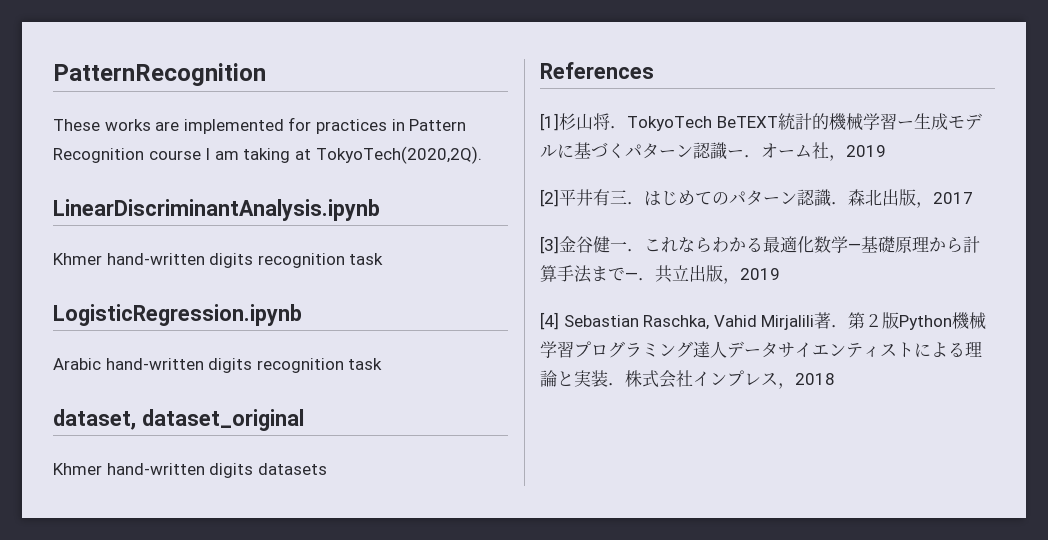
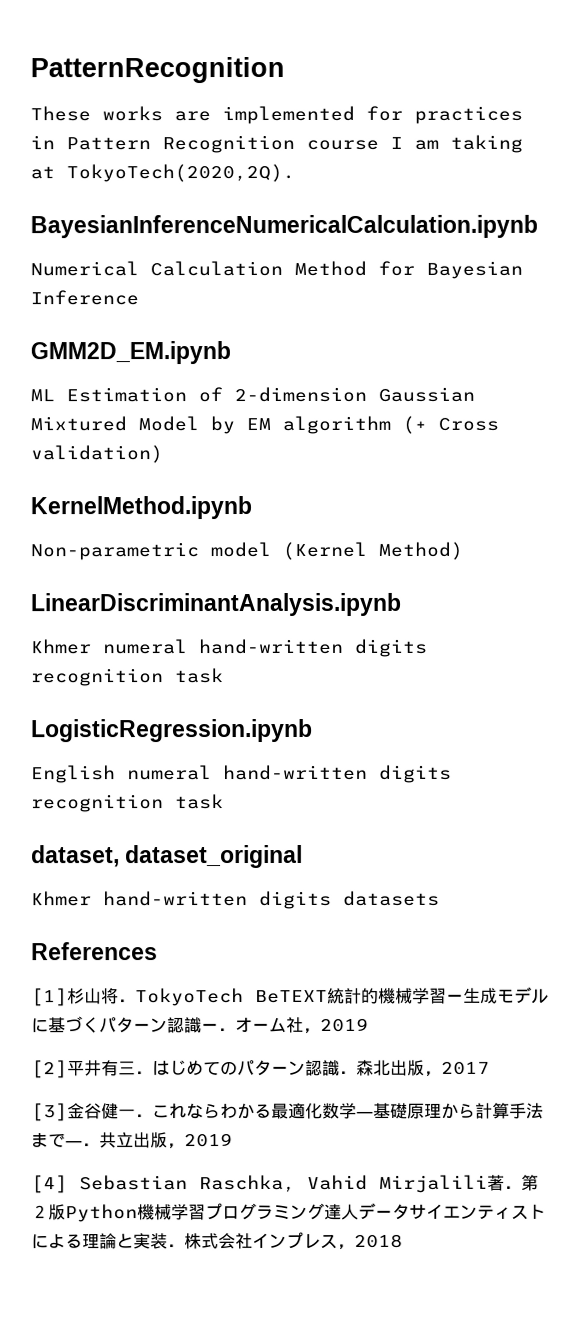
+ BayesianInferenceNumericalCalculation.ipynb
+ Numerical Calculation Method for Bayesian Inference
+ GMM2D_EM.ipynb
+ ML Estimation of 2-dimension Gaussian Mixtured Model by EM algorithm (+ Cross validation)
+ KernelMethod.ipynb
+ Non-parametric model (Kernel Method)
- Khmer hand-written digits recognition task
+ Khmer numeral hand-written digits recognition task
- Arabic hand-written digits recognition task
+ English numeral hand-written digits recognition task

